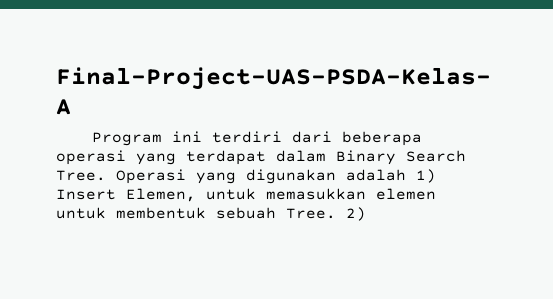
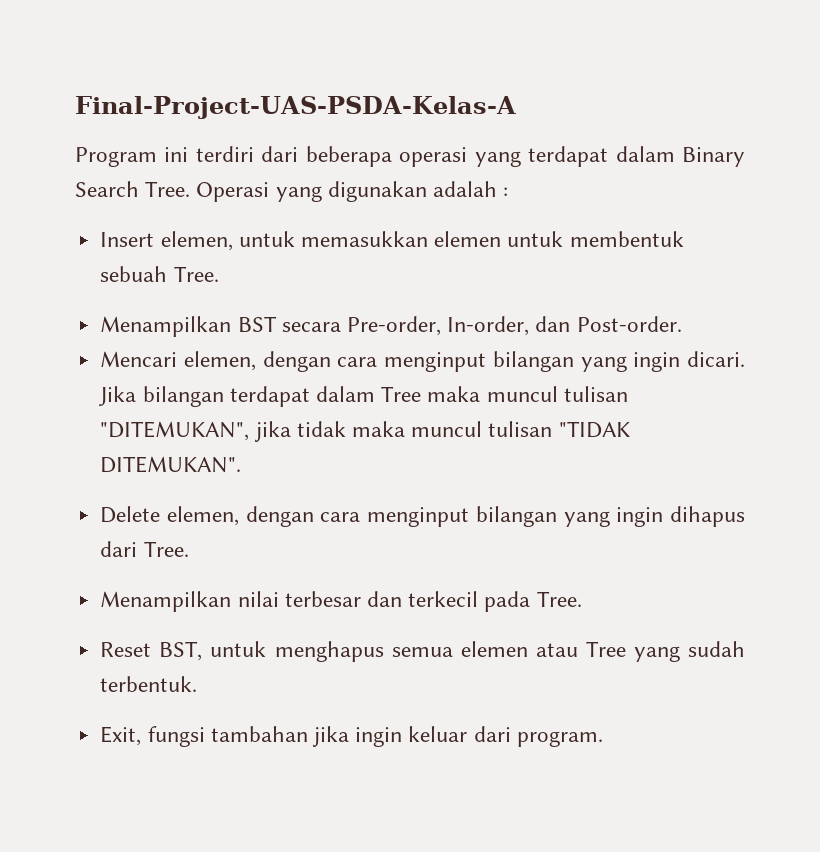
- Operasi yang digunakan adalah 1) Insert Elemen, untuk memasukkan elemen untuk membentuk sebuah Tree. 2)
+ Operasi yang digunakan adalah :
+ Insert elemen, untuk memasukkan elemen untuk membentuk sebuah Tree.
+ Menampilkan BST secara Pre-order, In-order, dan Post-order.
+ Mencari elemen, dengan cara menginput bilangan yang ingin dicari. Jika bilangan terdapat dalam Tree maka muncul tulisan "DITEMUKAN", jika tidak maka muncul tulisan "TIDAK DITEMUKAN".
+ Delete elemen, dengan cara menginput bilangan yang ingin dihapus dari Tree.
+ Menampilkan nilai terbesar dan terkecil pada Tree.
+ Reset BST, untuk menghapus semua elemen atau Tree yang sudah terbentuk.
+ Exit, fungsi tambahan jika ingin keluar dari program.

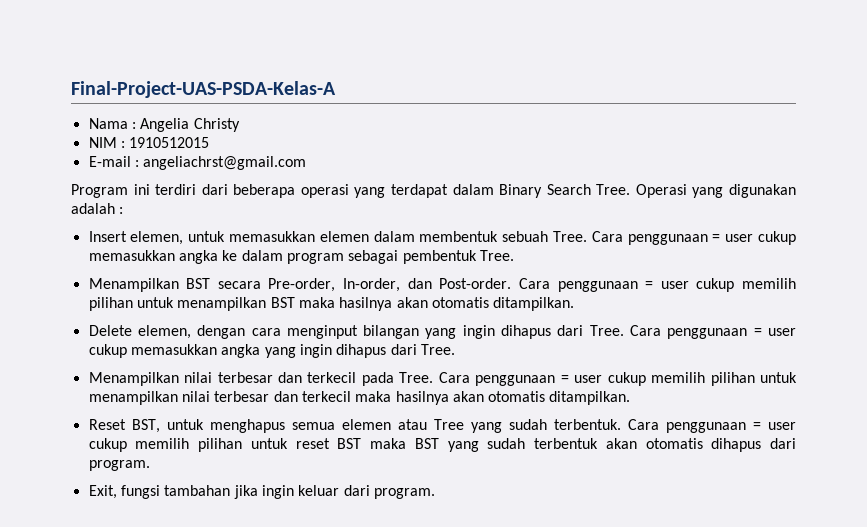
+ Nama : Angelia Christy
+ NIM : 1910512015
+ E-mail : angeliachrst@gmail.com
- Insert elemen, untuk memasukkan elemen untuk membentuk sebuah Tree.
+ Insert elemen, untuk memasukkan elemen dalam membentuk sebuah Tree. Cara penggunaan = user cukup memasukkan angka ke dalam program sebagai pembentuk Tree.
- Menampilkan BST secara Pre-order, In-order, dan Post-order.
- Mencari elemen, dengan cara menginput bilangan yang ingin dicari. Jika bilangan terdapat dalam Tree maka muncul tulisan "DITEMUKAN", jika tidak maka muncul tulisan "TIDAK DITEMUKAN".
- Delete elemen, dengan cara menginput bilangan yang ingin dihapus dari Tree.
+ Menampilkan BST secara Pre-order, In-order, dan Post-order. Cara penggunaan = user cukup memilih pilihan untuk menampilkan BST maka hasilnya akan otomatis ditampilkan.
+ Delete elemen, dengan cara menginput bilangan yang ingin dihapus dari Tree. Cara penggunaan = user cukup memasukkan angka yang ingin dihapus dari Tree.
+ Cara penggunaan = user cukup memilih pilihan untuk menampilkan nilai terbesar dan terkecil maka hasilnya akan otomatis ditampilkan.
+ Cara penggunaan = user cukup memilih pilihan untuk reset BST maka BST yang sudah terbentuk akan otomatis dihapus dari program.

